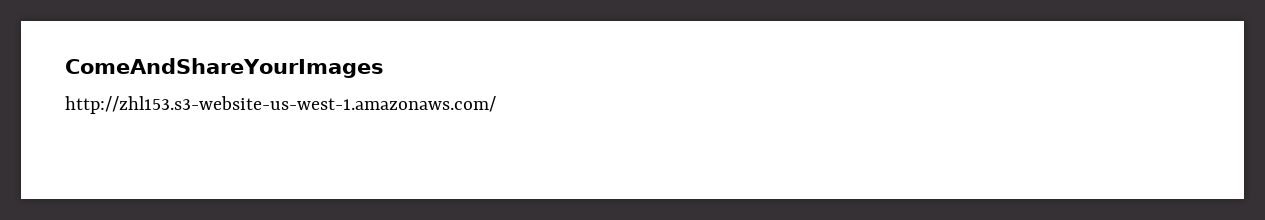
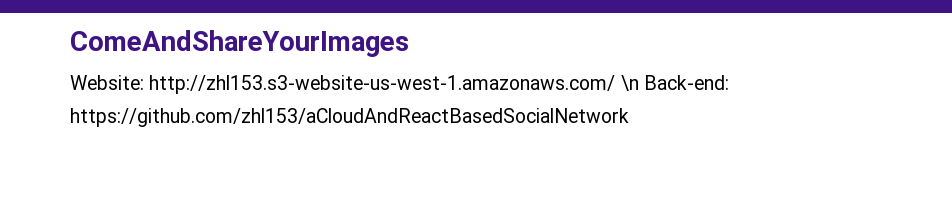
- http://zhl153.s3-website-us-west-1.amazonaws.com/
+ Website: http://zhl153.s3-website-us-west-1.amazonaws.com/ \n Back-end: https://github.com/zhl153/aCloudAndReactBasedSocialNetwork

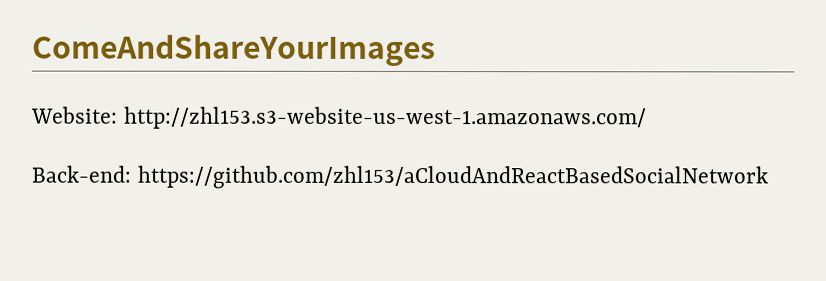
- Website: http://zhl153.s3-website-us-west-1.amazonaws.com/ \n Back-end: https://github.com/zhl153/aCloudAndReactBasedSocialNetwork
+ Website: http://zhl153.s3-website-us-west-1.amazonaws.com/
+ Back-end: https://github.com/zhl153/aCloudAndReactBasedSocialNetwork

